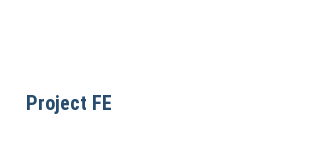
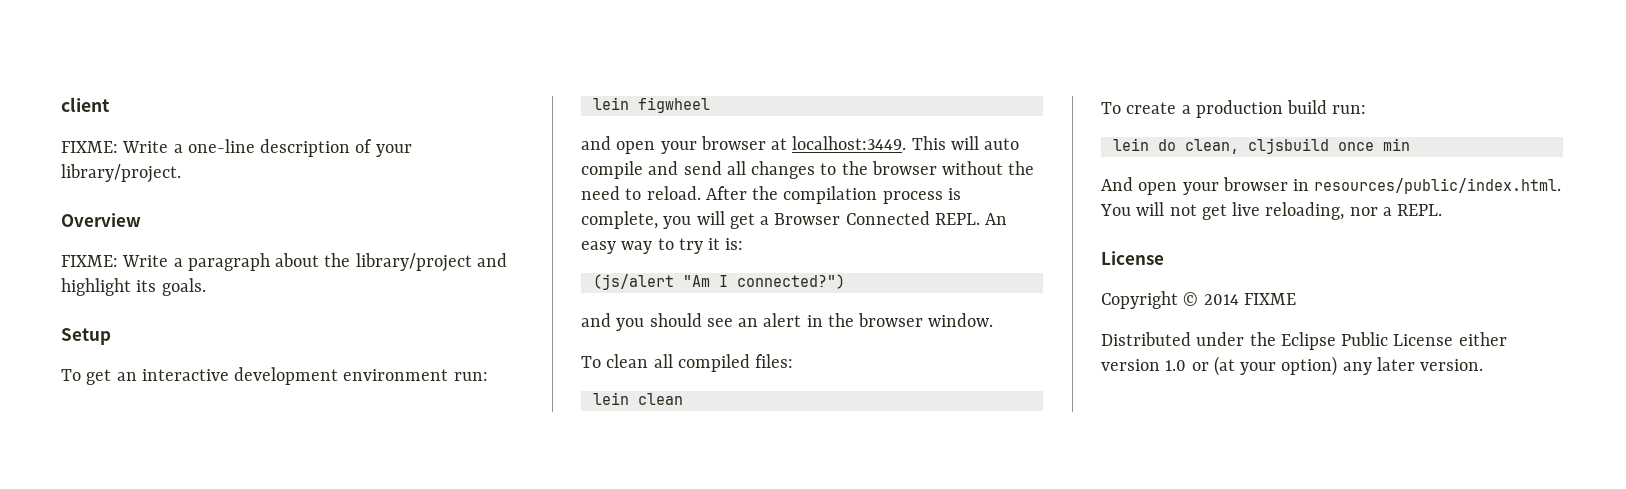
- Project FE
+ client
+ FIXME: Write a one-line description of your library/project.
+ Overview
+ FIXME: Write a paragraph about the library/project and highlight its goals.
+ Setup
+ To get an interactive development environment run:
+ lein figwheel
+ and open your browser at localhost:3449. This will auto compile and send all changes to the browser without the need to reload. After the compilation process is complete, you will get a Browser Connected REPL. An easy way to try it is:
+ (js/alert "Am I connected?")
+ and you should see an alert in the browser window.
+ To clean all compiled files:
+ lein clean
+ To create a production build run:
+ lein do clean, cljsbuild once min
+ And open your browser in resources/public/index.html. You will not get live reloading, nor a REPL.
+ License
+ Copyright © 2014 FIXME
+ Distributed under the Eclipse Public License either version 1.0 or (at your option) any later version.

